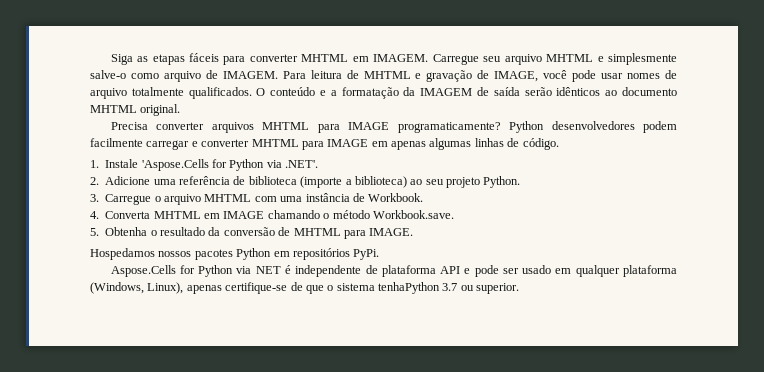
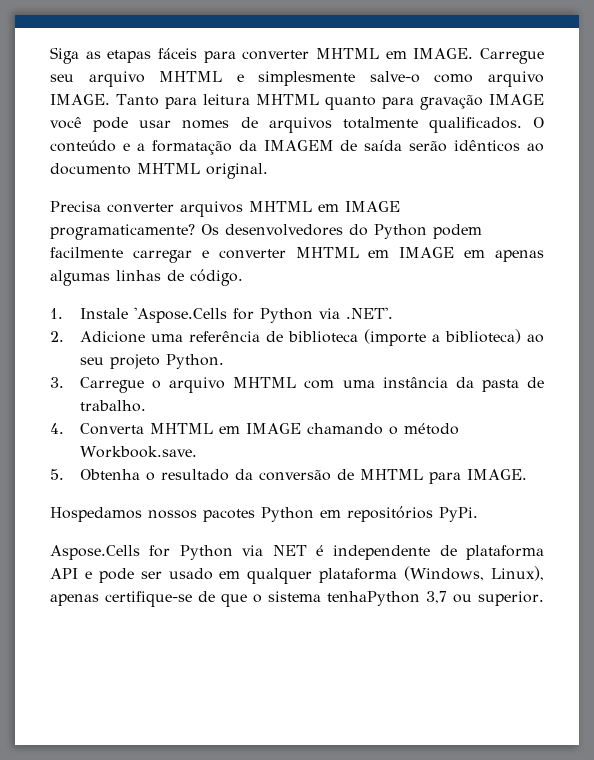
- Siga as etapas fáceis para converter MHTML em IMAGEM.
+ Siga as etapas fáceis para converter MHTML em IMAGE.
- Carregue seu arquivo MHTML e simplesmente salve-o como arquivo de IMAGEM. Para leitura de MHTML e gravação de IMAGE, você pode usar nomes de arquivo totalmente qualificados.
+ Carregue seu arquivo MHTML e simplesmente salve-o como arquivo IMAGE. Tanto para leitura MHTML quanto para gravação IMAGE você pode usar nomes de arquivos totalmente qualificados.
- Precisa converter arquivos MHTML para IMAGE programaticamente?
+ Precisa converter arquivos MHTML em IMAGE programaticamente?
- Python desenvolvedores podem facilmente carregar e converter MHTML para IMAGE em apenas algumas linhas de código.
+ Os desenvolvedores do Python podem facilmente carregar e converter MHTML em IMAGE em apenas algumas linhas de código.
- 3. Carregue o arquivo MHTML com uma instância de Workbook.
+ 3. Carregue o arquivo MHTML com uma instância da pasta de trabalho.
- Aspose.Cells for Python via NET é independente de plataforma API e pode ser usado em qualquer plataforma (Windows, Linux), apenas certifique-se de que o sistema tenhaPython 3.7 ou superior.
+ Aspose.Cells for Python via NET é independente de plataforma API e pode ser usado em qualquer plataforma (Windows, Linux), apenas certifique-se de que o sistema tenhaPython 3,7 ou superior.

